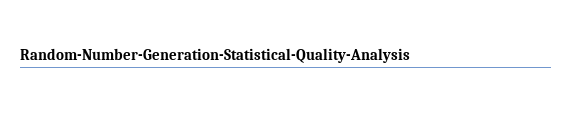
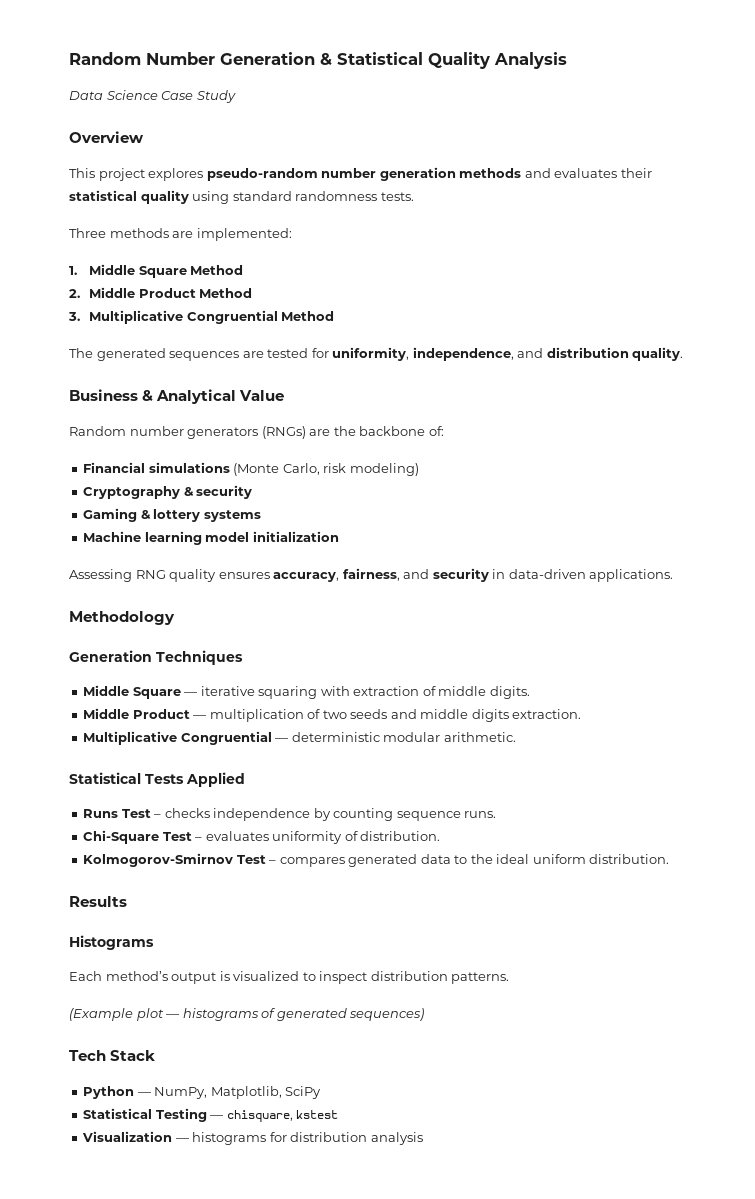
- Random-Number-Generation-Statistical-Quality-Analysis
+ Random Number Generation & Statistical Quality Analysis
+ Data Science Case Study
+ Overview
+ This project explores pseudo-random number generation methods and evaluates their statistical quality using standard randomness tests.
+ Three methods are implemented:
+ 1. Middle Square Method
+ 2. Middle Product Method
+ 3. Multiplicative Congruential Method
+ The generated sequences are tested for uniformity, independence, and distribution quality.
+ Business & Analytical Value
+ Random number generators (RNGs) are the backbone of:
+ Financial simulations (Monte Carlo, risk modeling)
+ Cryptography & security
+ Gaming & lottery systems
+ Machine learning model initialization
+ Assessing RNG quality ensures accuracy, fairness, and security in data-driven applications.
+ Methodology
+ Generation Techniques
+ Middle Square — iterative squaring with extraction of middle digits.
+ Middle Product — multiplication of two seeds and middle digits extraction.
+ Multiplicative Congruential — deterministic modular arithmetic.
+ Statistical Tests Applied
+ Runs Test – checks independence by counting sequence runs.
+ Chi-Square Test – evaluates uniformity of distribution.
+ Kolmogorov-Smirnov Test – compares generated data to the ideal uniform distribution.
+ Results
+ Histograms
+ Each method’s output is visualized to inspect distribution patterns.
+ (Example plot — histograms of generated sequences)
+ Tech Stack
+ Python — NumPy, Matplotlib, SciPy
+ Statistical Testing — chisquare, kstest
+ Visualization — histograms for distribution analysis

